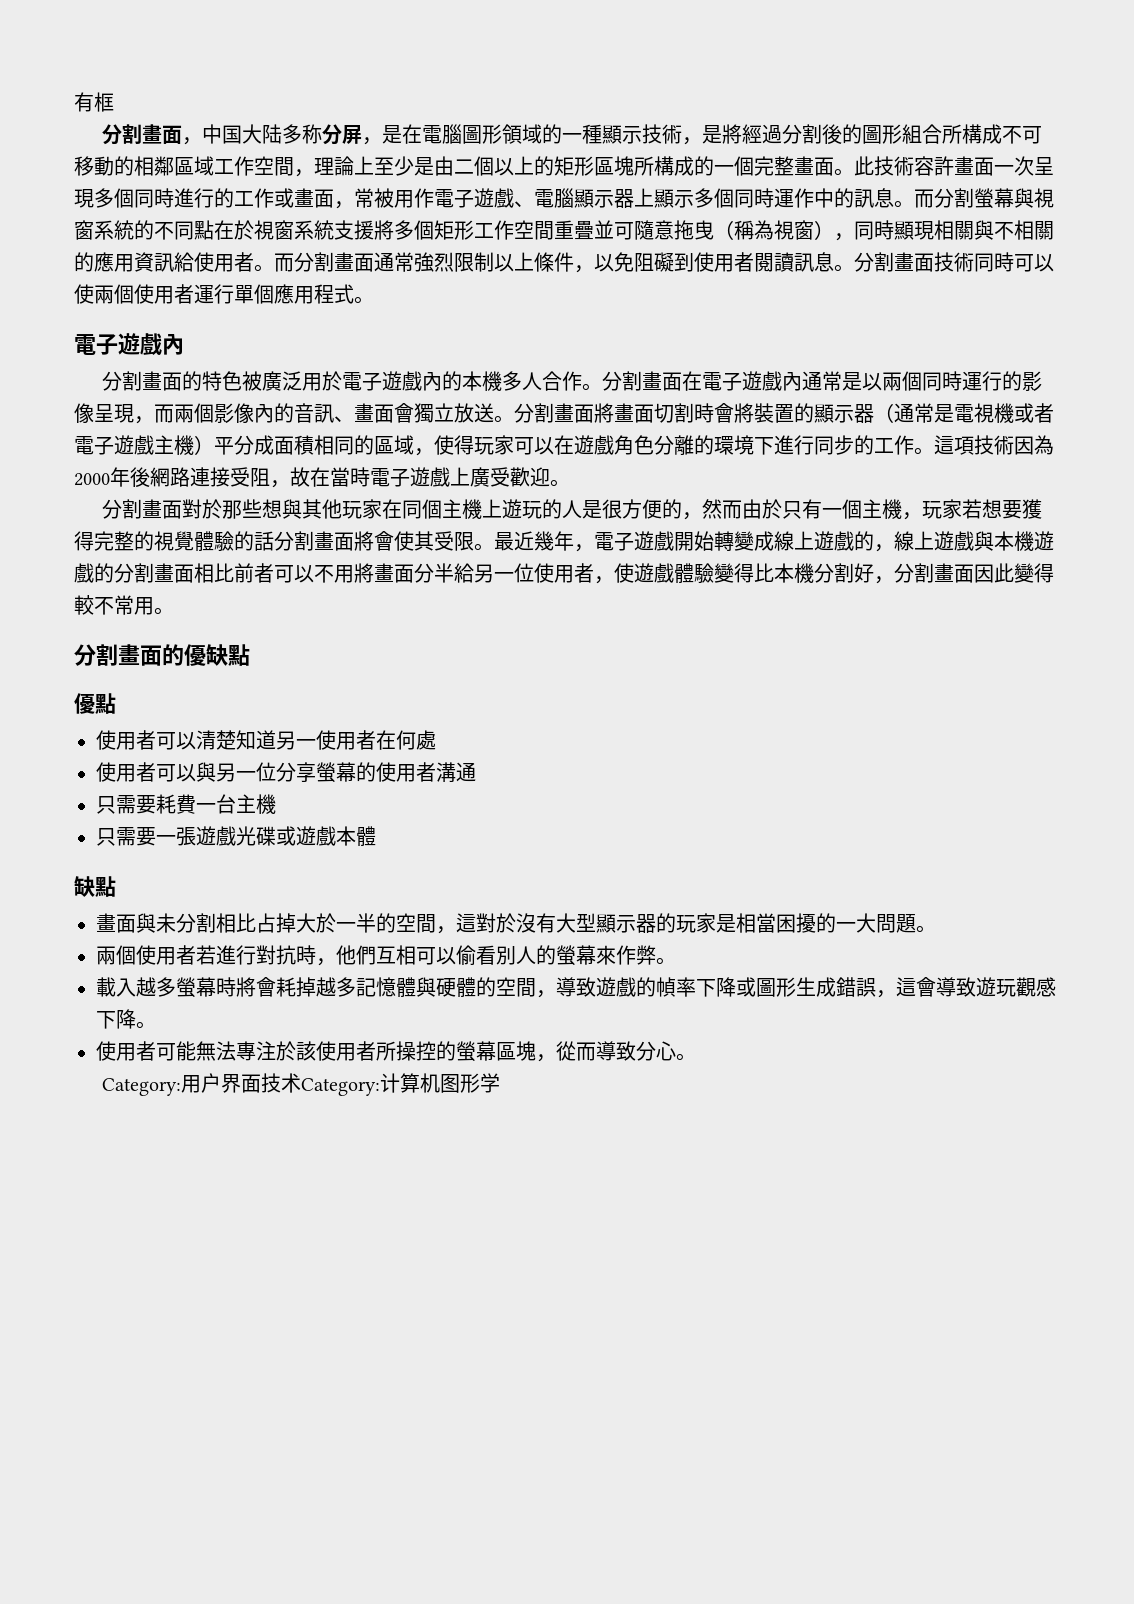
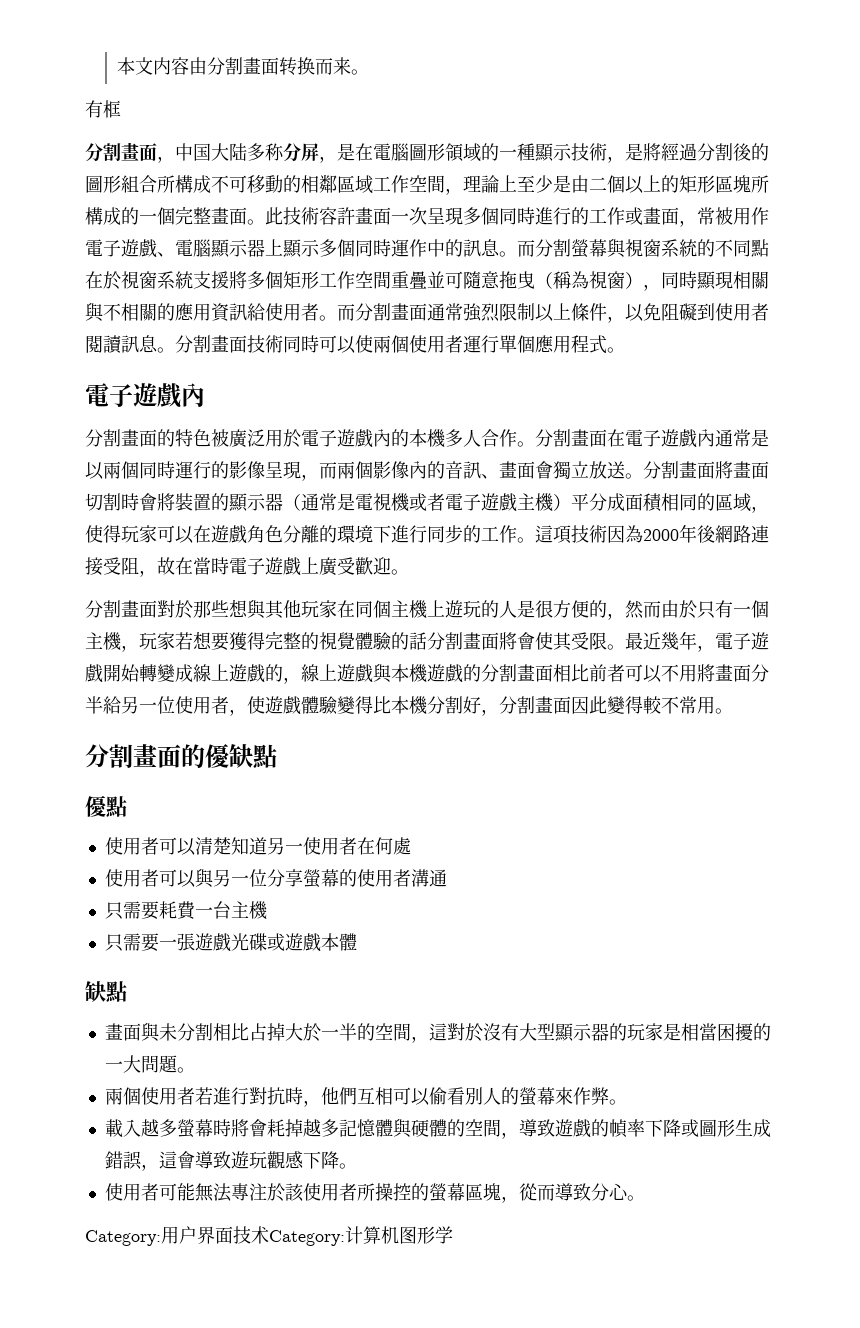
+ 本文内容由分割畫面转换而来。

